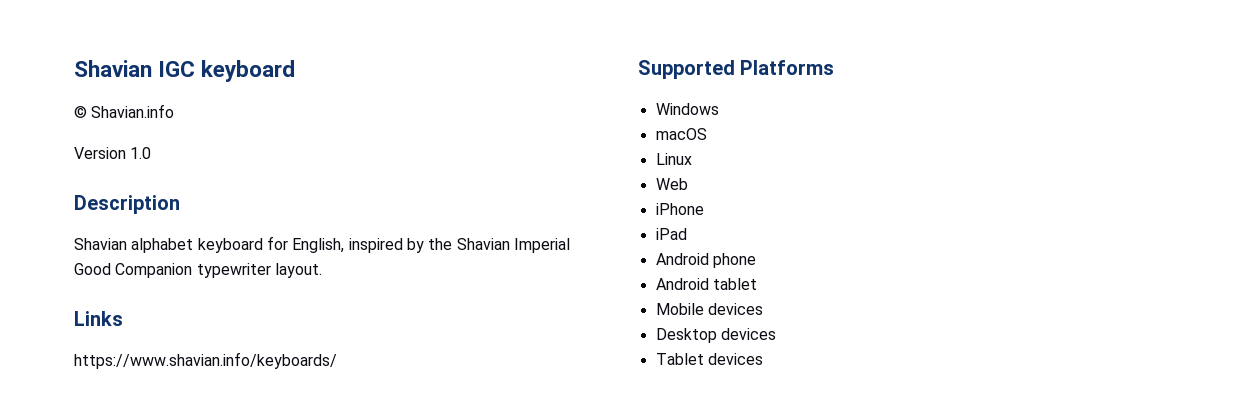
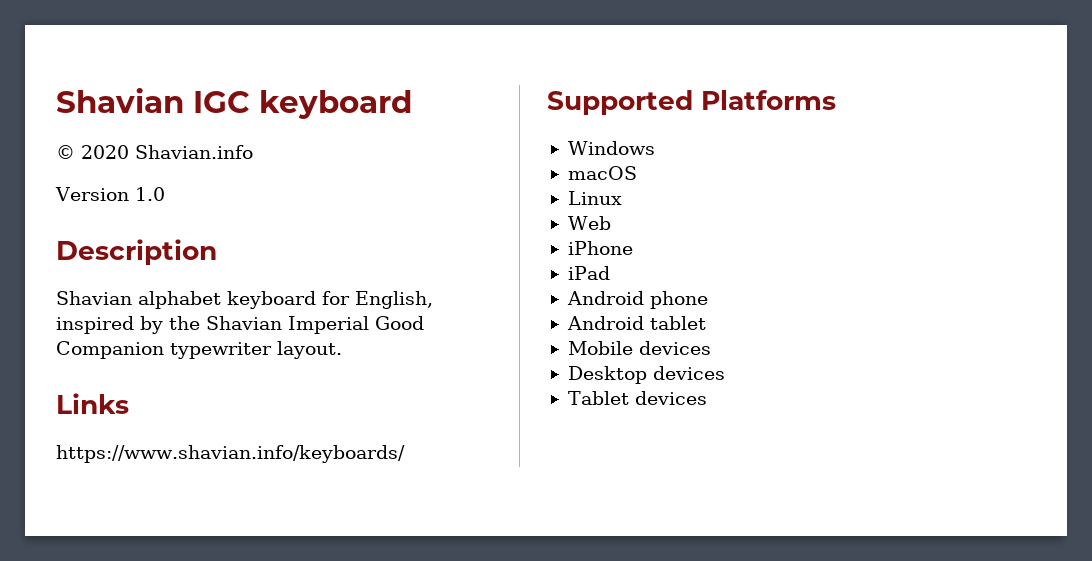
- © Shavian.info
+ © 2020 Shavian.info

